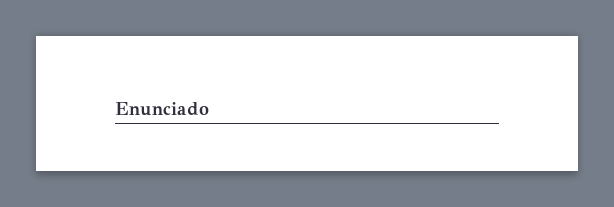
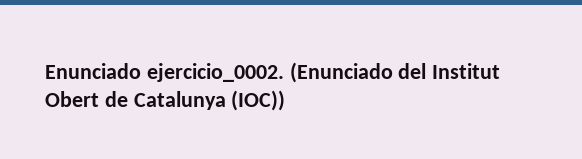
- Enunciado
+ Enunciado ejercicio_0002. (Enunciado del Institut Obert de Catalunya (IOC))

